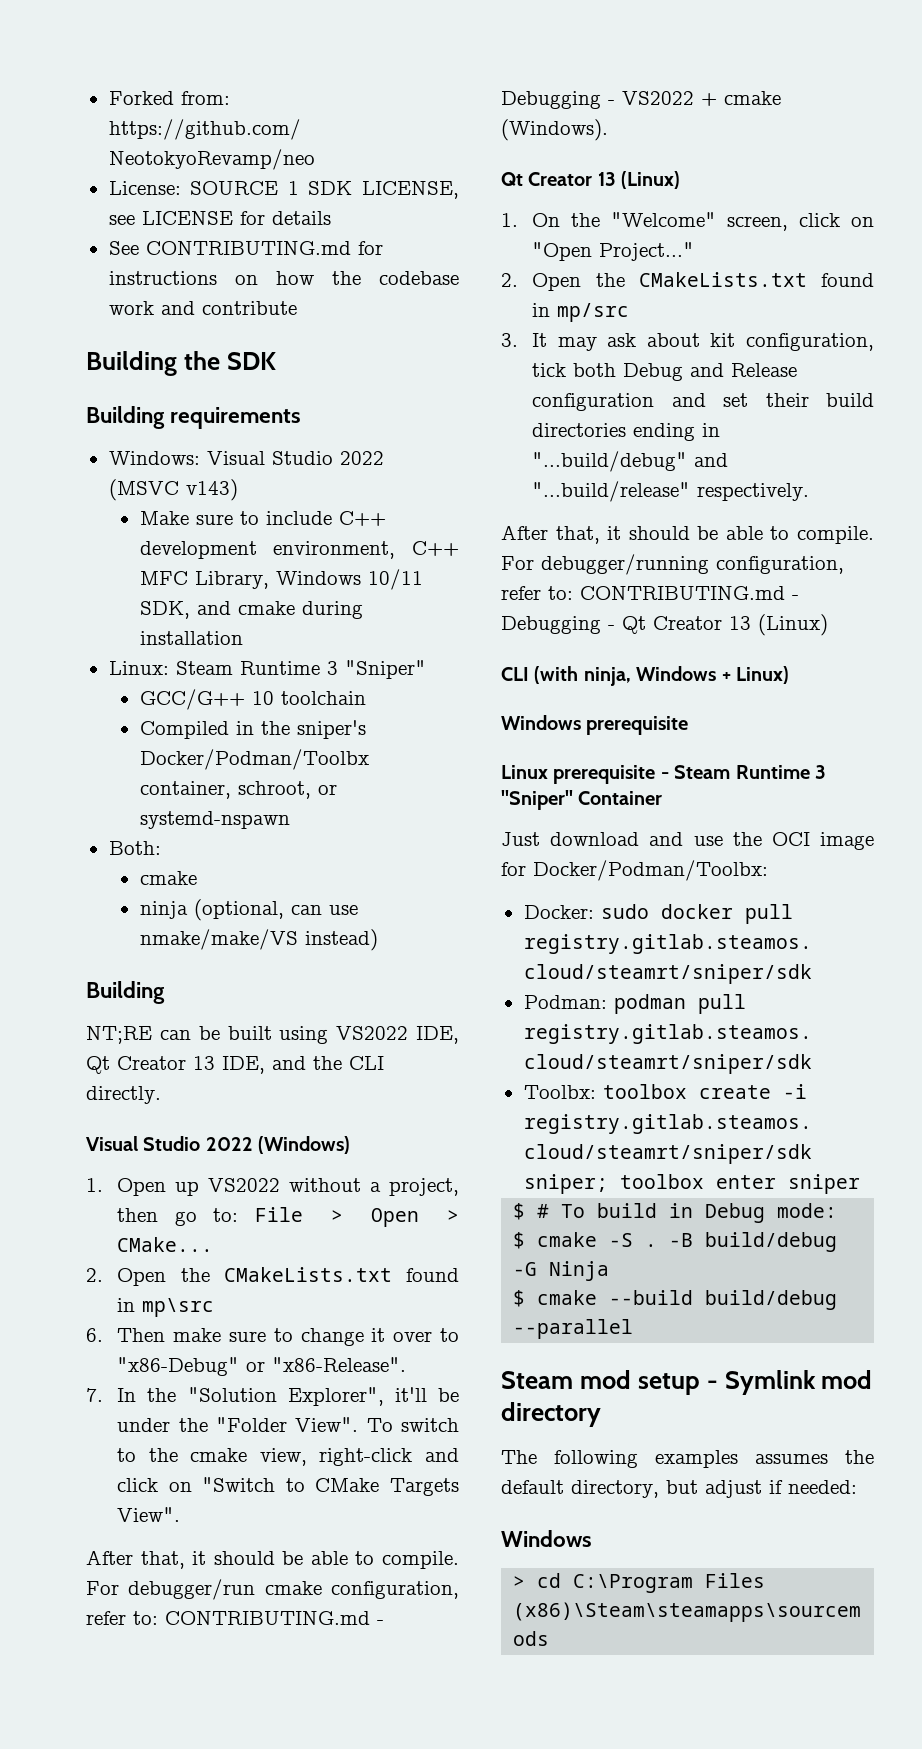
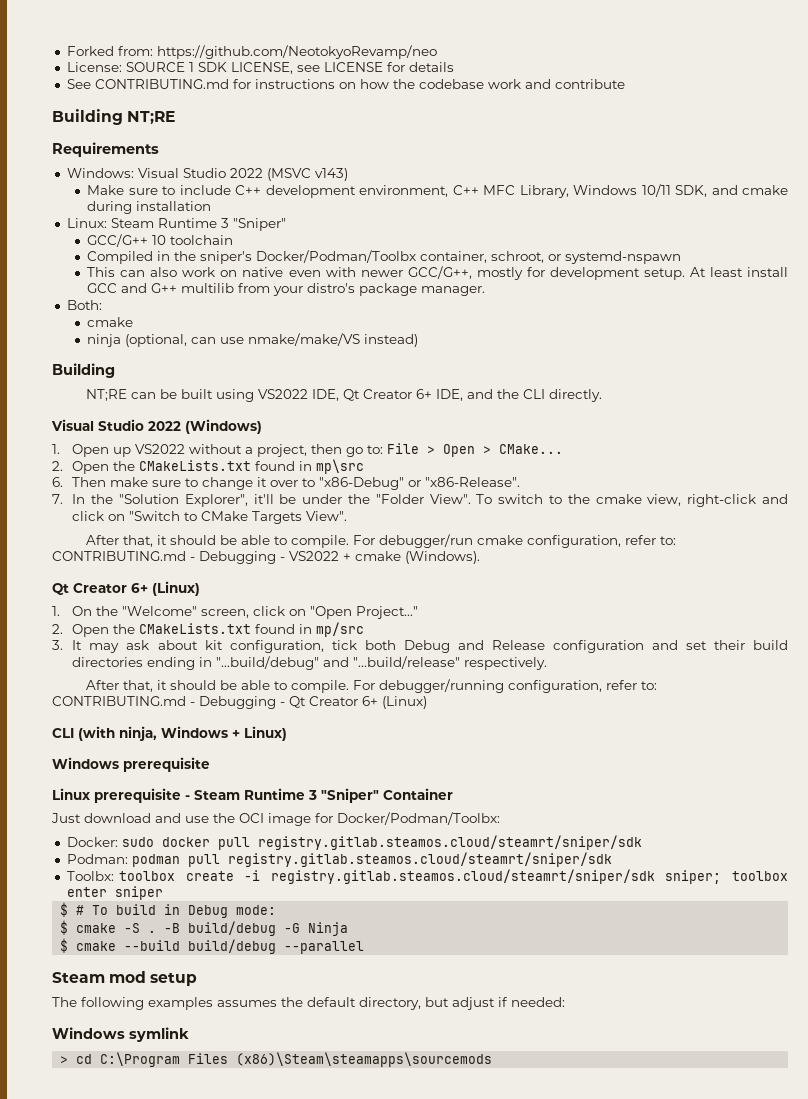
- Building the SDK
- Building requirements
+ Building NT;RE
+ Requirements
+ This can also work on native even with newer GCC/G++, mostly for development setup. At least install GCC and G++ multilib from your distro's package manager.
- NT;RE can be built using VS2022 IDE, Qt Creator 13 IDE, and the CLI directly.
+ NT;RE can be built using VS2022 IDE, Qt Creator 6+ IDE, and the CLI directly.
  For debugger/run cmake configuration, refer to: CONTRIBUTING.md - Debugging - VS2022 + cmake (Windows).
- Qt Creator 13 (Linux)
+ Qt Creator 6+ (Linux)
- For debugger/running configuration, refer to: CONTRIBUTING.md - Debugging - Qt Creator 13 (Linux)
+ For debugger/running configuration, refer to: CONTRIBUTING.md - Debugging - Qt Creator 6+ (Linux)
- Steam mod setup - Symlink mod directory
+ Steam mod setup
  The following examples assumes the default directory, but adjust if needed:
- Windows
+ Windows symlink

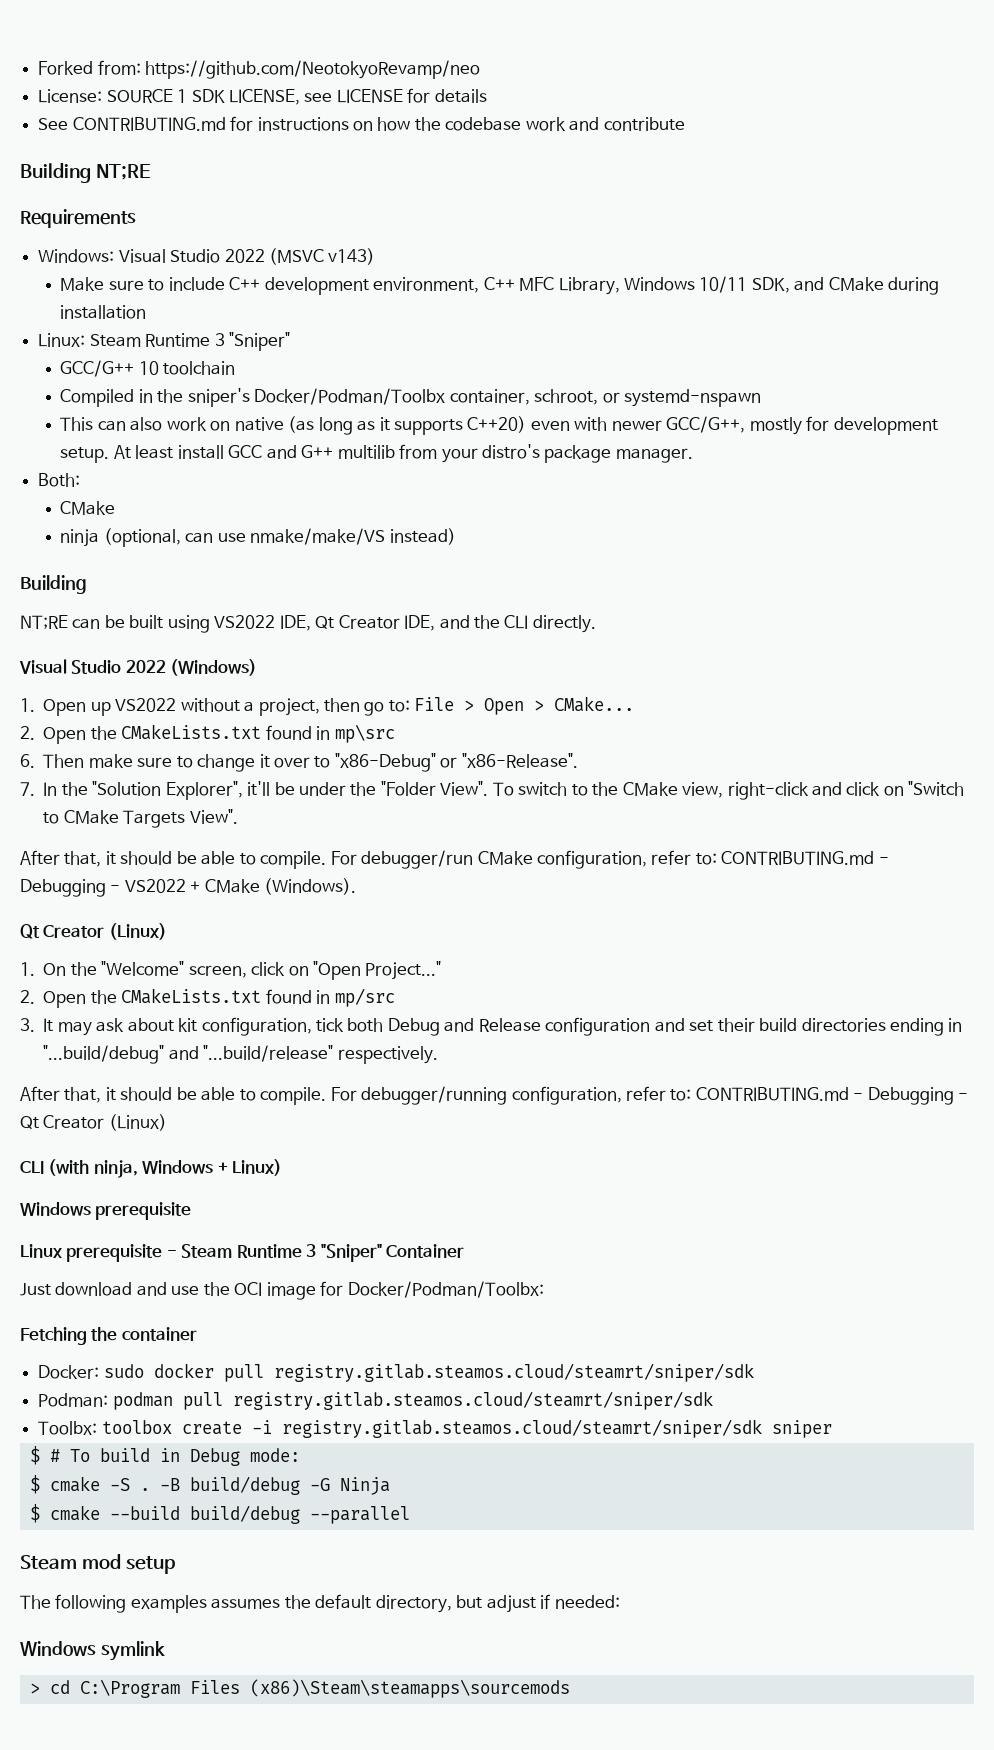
- Make sure to include C++ development environment, C++ MFC Library, Windows 10/11 SDK, and cmake during installation
+ Make sure to include C++ development environment, C++ MFC Library, Windows 10/11 SDK, and CMake during installation
- This can also work on native even with newer GCC/G++, mostly for development setup.
+ This can also work on native (as long as it supports C++20) even with newer GCC/G++, mostly for development setup.
  Both:
- cmake
+ CMake
- NT;RE can be built using VS2022 IDE, Qt Creator 6+ IDE, and the CLI directly.
+ NT;RE can be built using VS2022 IDE, Qt Creator IDE, and the CLI directly.
- To switch to the cmake view, right-click and click on "Switch to CMake Targets View".
+ To switch to the CMake view, right-click and click on "Switch to CMake Targets View".
- For debugger/run cmake configuration, refer to: CONTRIBUTING.md - Debugging - VS2022 + cmake (Windows).
- Qt Creator 6+ (Linux)
+ For debugger/run CMake configuration, refer to: CONTRIBUTING.md - Debugging - VS2022 + CMake (Windows).
+ Qt Creator (Linux)
- For debugger/running configuration, refer to: CONTRIBUTING.md - Debugging - Qt Creator 6+ (Linux)
+ For debugger/running configuration, refer to: CONTRIBUTING.md - Debugging - Qt Creator (Linux)
+ Fetching the container
- Toolbx: toolbox create -i registry.gitlab.steamos.cloud/steamrt/sniper/sdk sniper; toolbox enter sniper
+ Toolbx: toolbox create -i registry.gitlab.steamos.cloud/steamrt/sniper/sdk sniper

